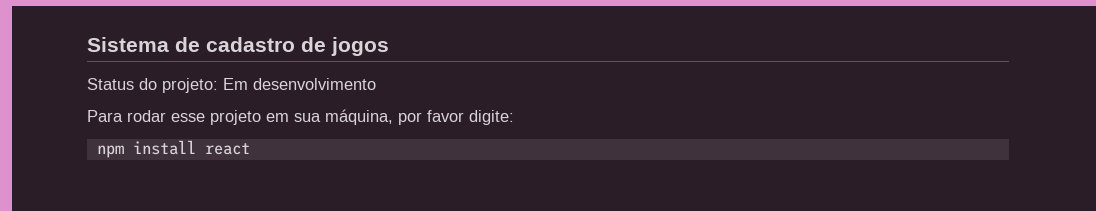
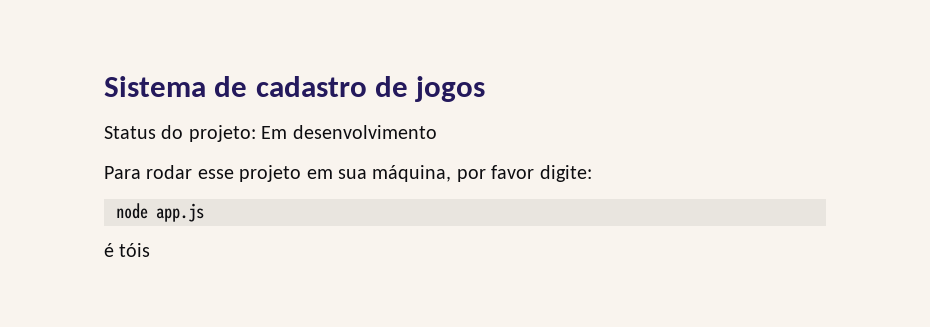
- npm install react
+ node app.js
+ é tóis

